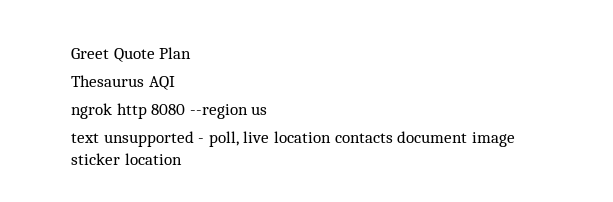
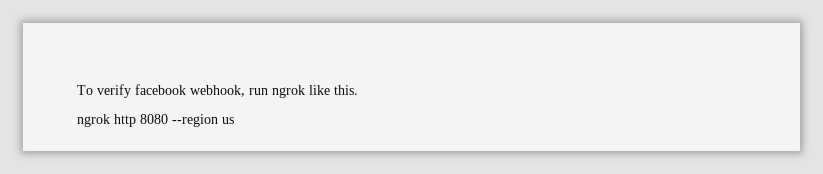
- Greet Quote Plan
- Thesaurus AQI
+ To verify facebook webhook, run ngrok like this.
- text unsupported - poll, live location contacts document image sticker location

